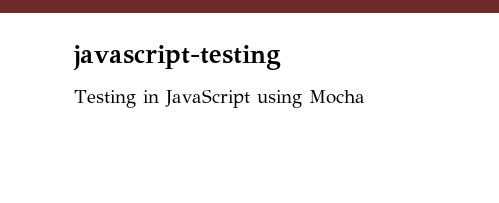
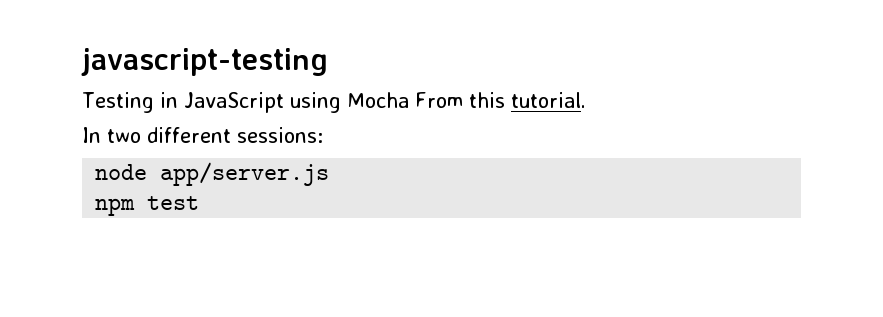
- Testing in JavaScript using Mocha
+ Testing in JavaScript using Mocha From this tutorial.
+ In two different sessions:
+ node app/server.js
+ npm test

